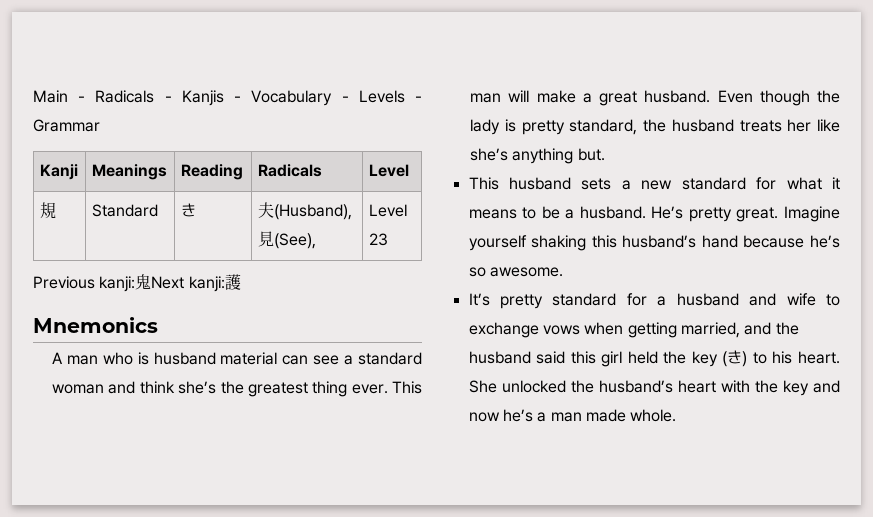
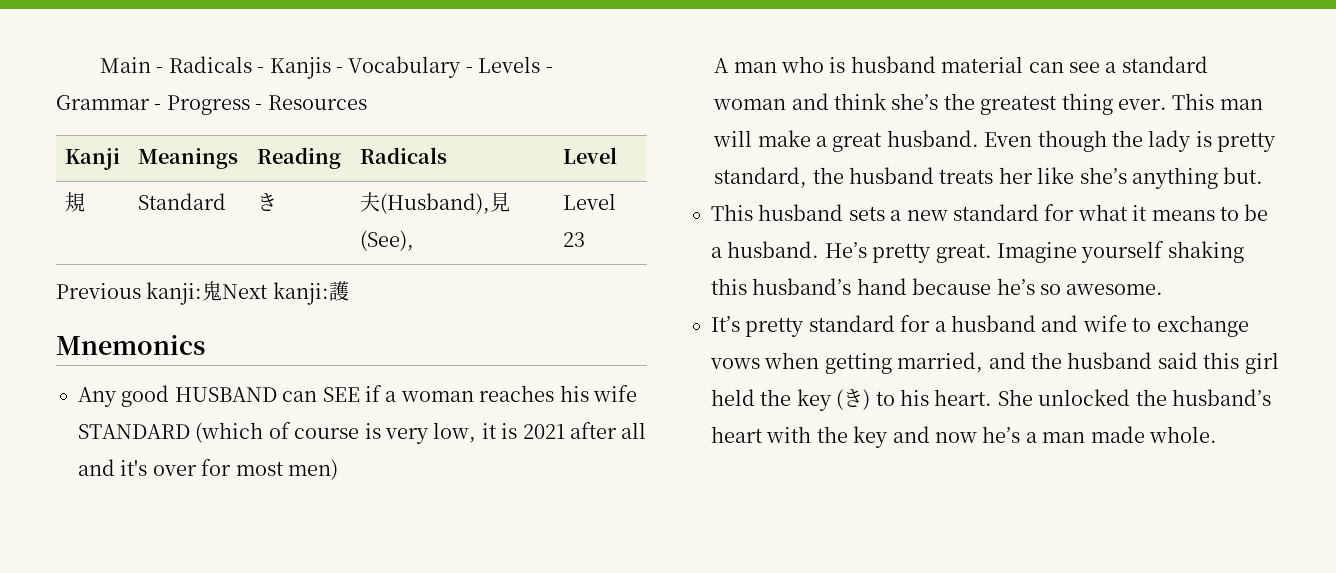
- Main - Radicals - Kanjis - Vocabulary - Levels - Grammar
+ Main - Radicals - Kanjis - Vocabulary - Levels - Grammar - Progress - Resources
+ Any good HUSBAND can SEE if a woman reaches his wife STANDARD (which of course is very low, it is 2021 after all and it's over for most men)

